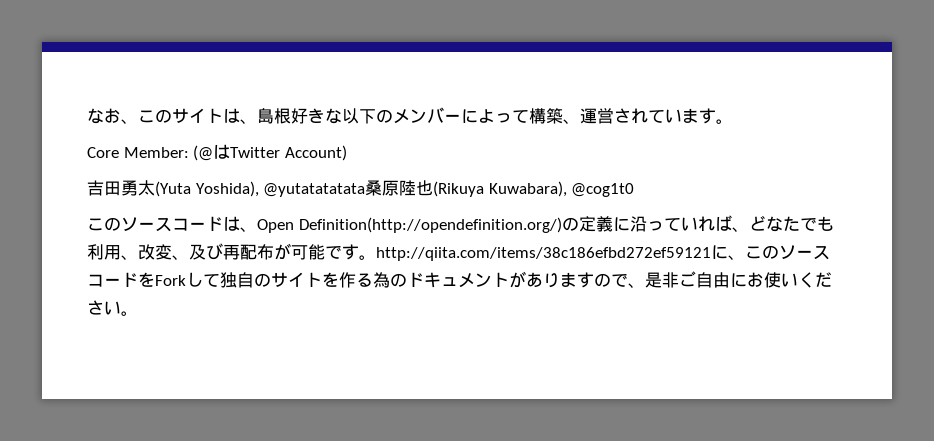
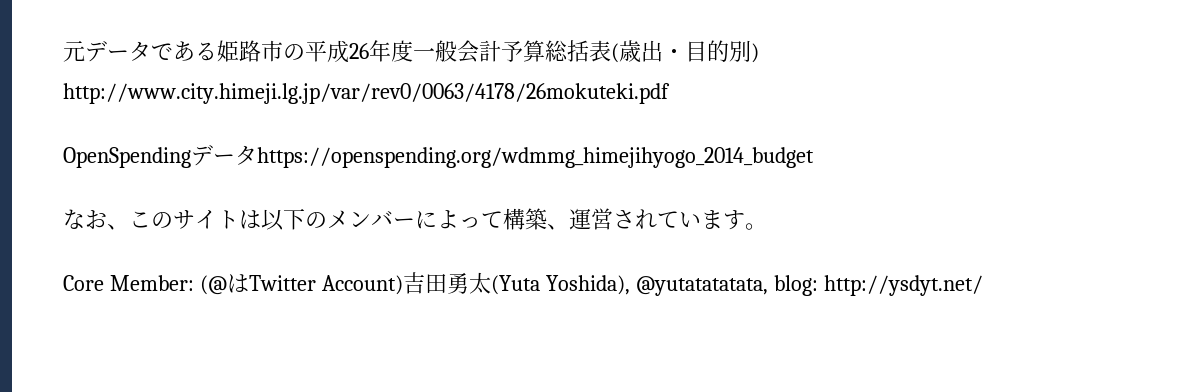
+ 元データである姫路市の平成26年度一般会計予算総括表(歳出・目的別) http://www.city.himeji.lg.jp/var/rev0/0063/4178/26mokuteki.pdf
+ OpenSpendingデータhttps://openspending.org/wdmmg_himejihyogo_2014_budget
- なお、このサイトは、島根好きな以下のメンバーによって構築、運営されています。
+ なお、このサイトは以下のメンバーによって構築、運営されています。
- Core Member: (@はTwitter Account)
- 吉田勇太(Yuta Yoshida), @yutatatatata桑原陸也(Rikuya Kuwabara), @cog1t0
- このソースコードは、Open Definition(http://opendefinition.org/)の定義に沿っていれば、どなたでも利用、改変、及び再配布が可能です。http://qiita.com/items/38c186efbd272ef59121に、このソースコードをForkして独自のサイトを作る為のドキュメントがありますので、是非ご自由にお使いください。
+ Core Member: (@はTwitter Account)吉田勇太(Yuta Yoshida), @yutatatatata, blog: http://ysdyt.net/

